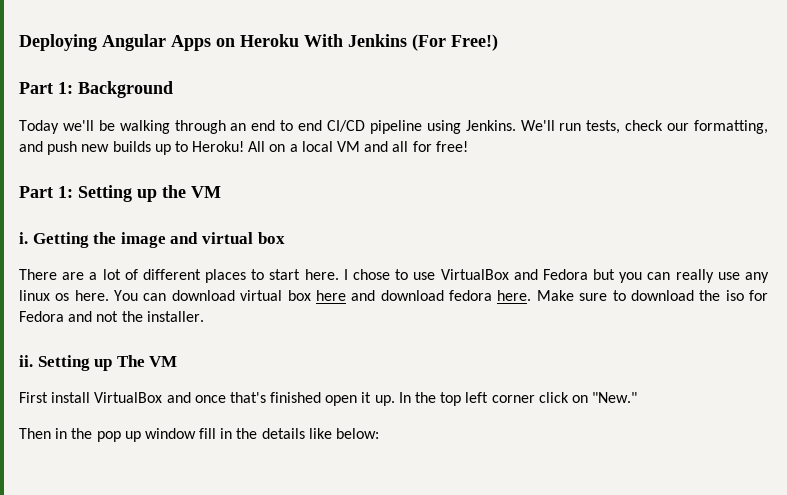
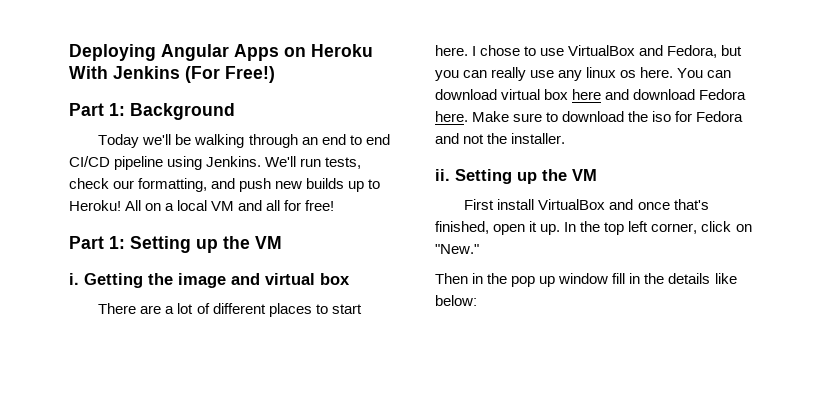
- I chose to use VirtualBox and Fedora but you can really use any linux os here.
+ I chose to use VirtualBox and Fedora, but you can really use any linux os here.
- You can download virtual box here and download fedora here.
+ You can download virtual box here and download Fedora here.
- ii. Setting up The VM
+ ii. Setting up the VM
- First install VirtualBox and once that's finished open it up.
+ First install VirtualBox and once that's finished, open it up.
- In the top left corner click on "New."
+ In the top left corner, click on "New."

